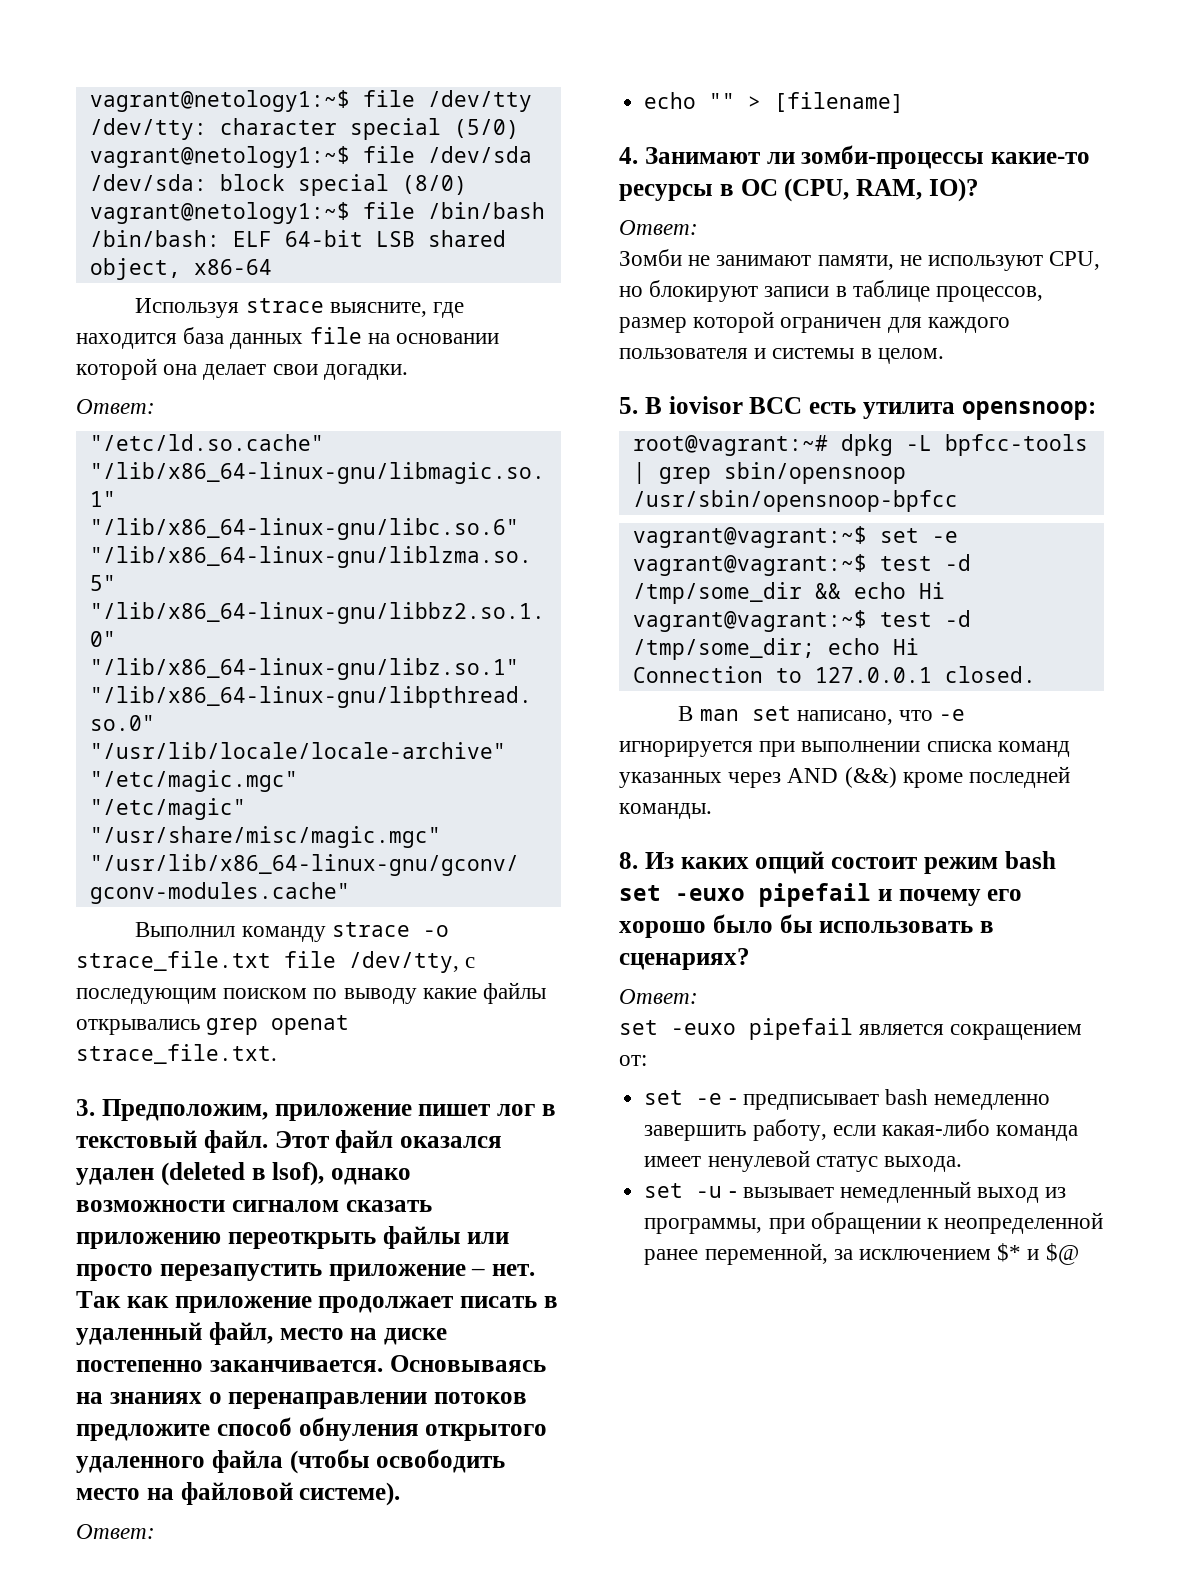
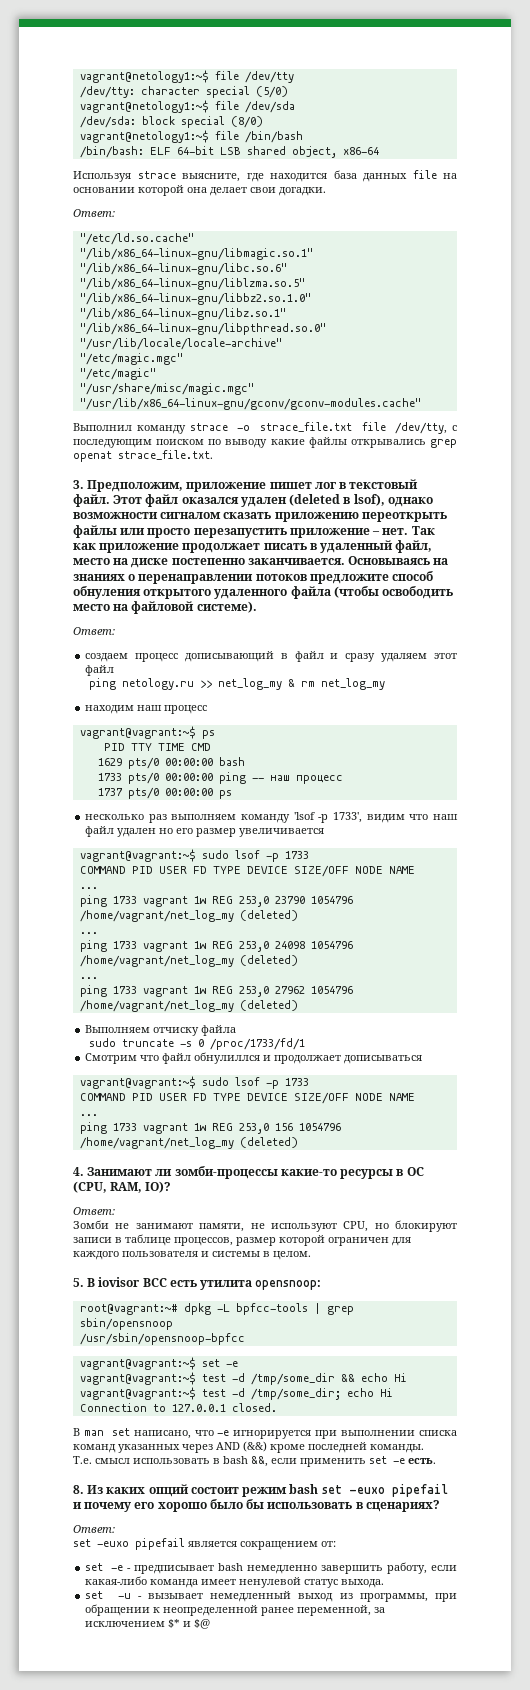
- echo "" > [filename]
+ создаем процесс дописывающий в файл и сразу удаляем этот файл
+ ping netology.ru >> net_log_my & rm net_log_my
+ находим наш процесс
+ vagrant@vagrant:~$ ps
+ PID TTY TIME CMD
+ 1629 pts/0 00:00:00 bash
+ 1733 pts/0 00:00:00 ping -- наш процесс
+ 1737 pts/0 00:00:00 ps
+ несколько раз выполняем команду 'lsof -p 1733', видим что наш файл удален но его размер увеличивается
+ vagrant@vagrant:~$ sudo lsof -p 1733
+ COMMAND PID USER FD TYPE DEVICE SIZE/OFF NODE NAME
+ ...
+ ping 1733 vagrant 1w REG 253,0 23790 1054796 /home/vagrant/net_log_my (deleted)
+ ...
+ ping 1733 vagrant 1w REG 253,0 24098 1054796 /home/vagrant/net_log_my (deleted)
+ ...
+ ping 1733 vagrant 1w REG 253,0 27962 1054796 /home/vagrant/net_log_my (deleted)
+ Выполняем отчиску файла
+ sudo truncate -s 0 /proc/1733/fd/1
+ Смотрим что файл обнулиллся и продолжает дописываться
+ vagrant@vagrant:~$ sudo lsof -p 1733
+ COMMAND PID USER FD TYPE DEVICE SIZE/OFF NODE NAME
+ ...
+ ping 1733 vagrant 1w REG 253,0 156 1054796 /home/vagrant/net_log_my (deleted)
+ Т.е. смысл использовать в bash &&, если применить set -e есть.

